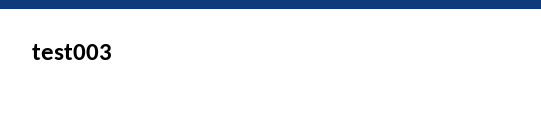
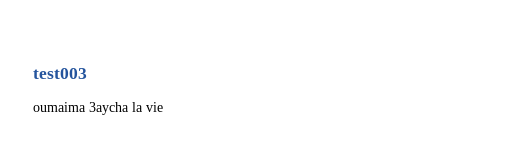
+ oumaima 3aycha la vie

